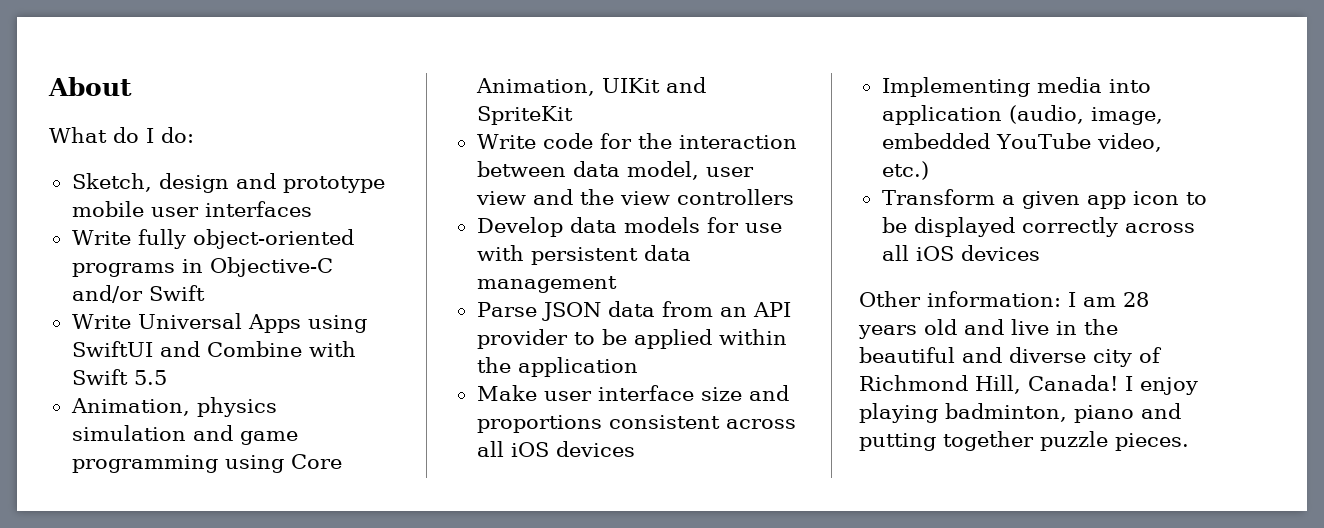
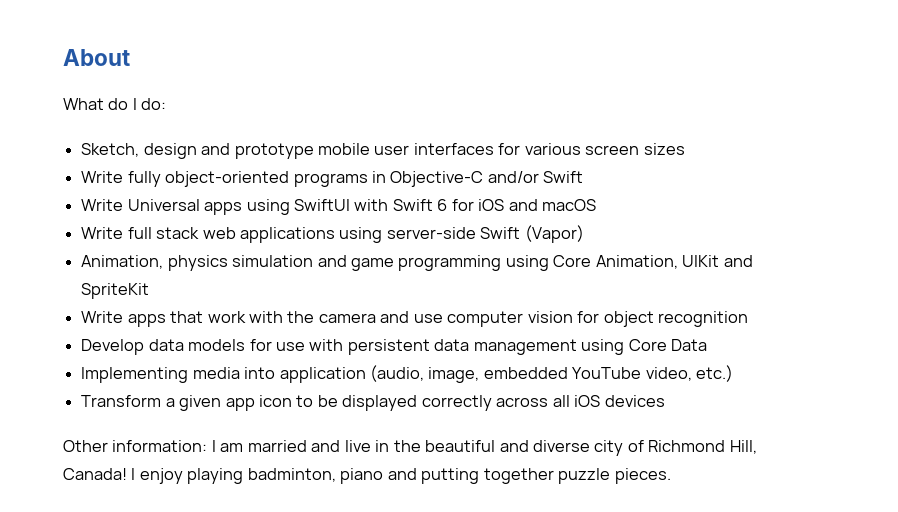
- Sketch, design and prototype mobile user interfaces
+ Sketch, design and prototype mobile user interfaces for various screen sizes
- Write Universal Apps using SwiftUI and Combine with Swift 5.5
+ Write Universal apps using SwiftUI with Swift 6 for iOS and macOS
+ Write full stack web applications using server-side Swift (Vapor)
- Write code for the interaction between data model, user view and the view controllers
+ Write apps that work with the camera and use computer vision for object recognition
- Develop data models for use with persistent data management
- Parse JSON data from an API provider to be applied within the application
- Make user interface size and proportions consistent across all iOS devices
+ Develop data models for use with persistent data management using Core Data
- Other information: I am 28 years old and live in the beautiful and diverse city of Richmond Hill, Canada!
+ Other information: I am married and live in the beautiful and diverse city of Richmond Hill, Canada!

